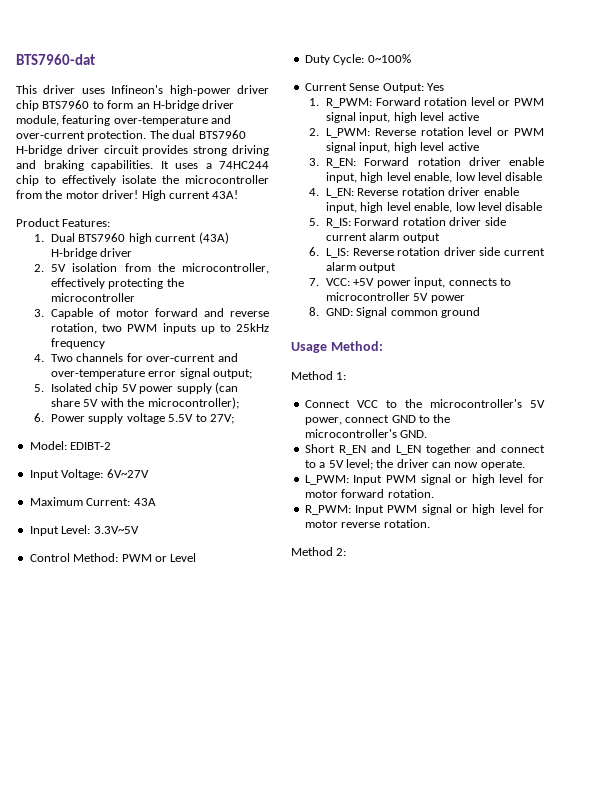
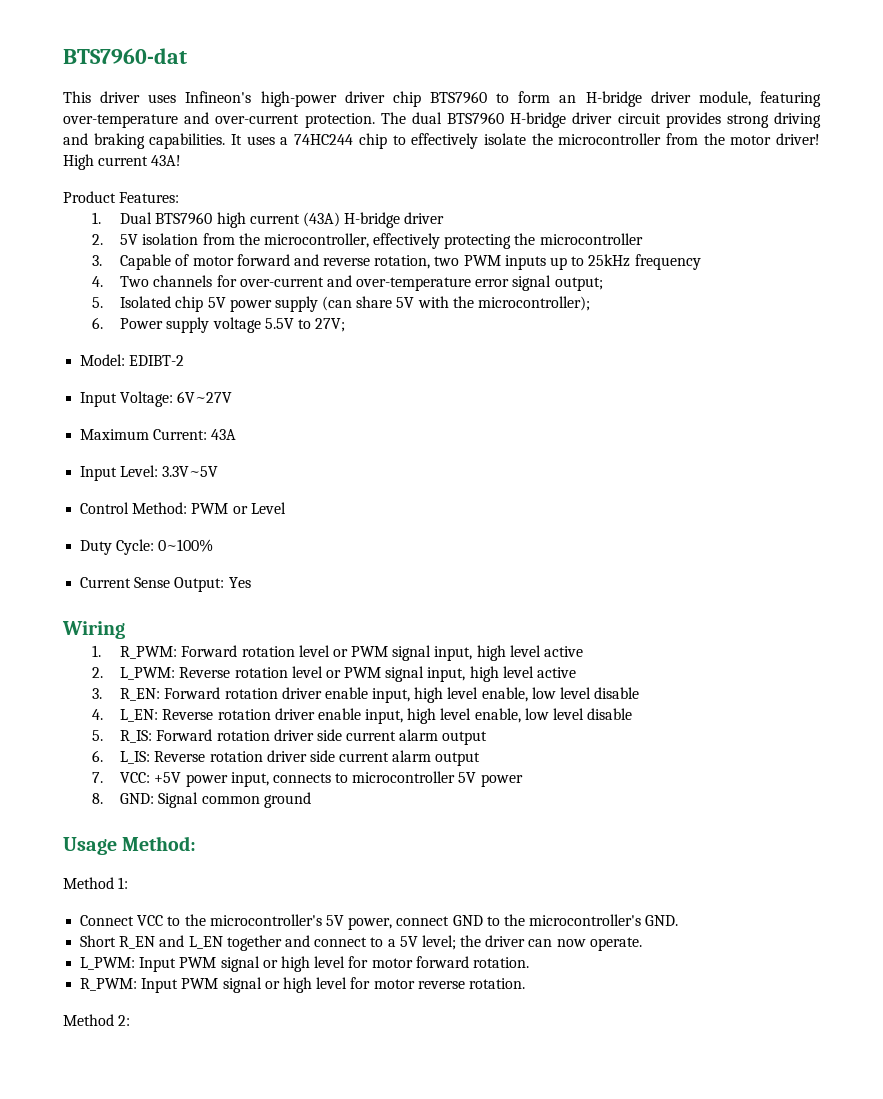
+ Wiring

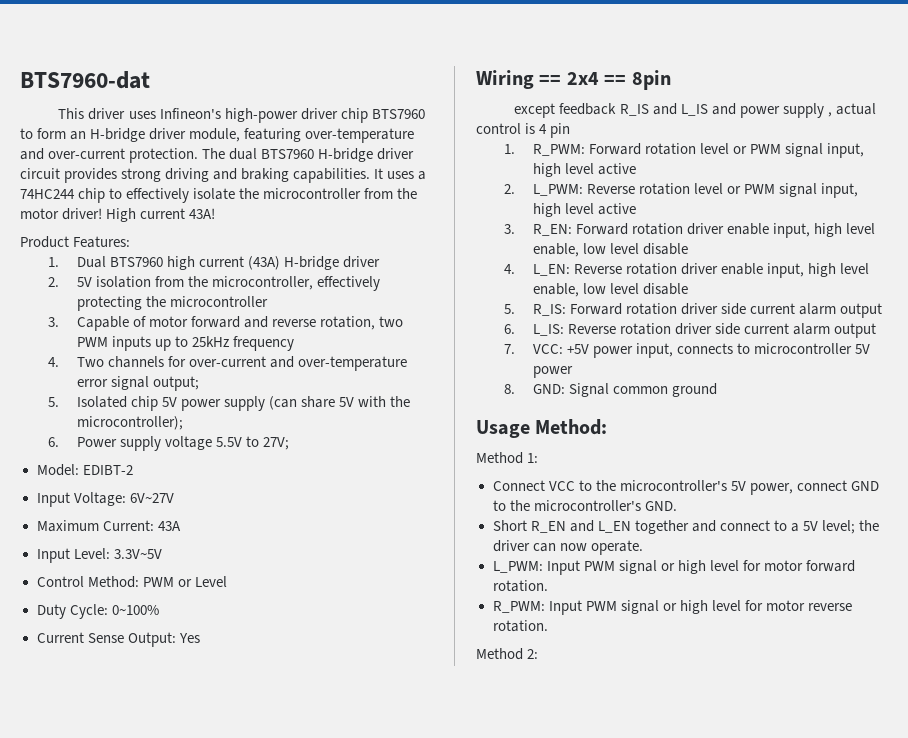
- Wiring
+ Wiring == 2x4 == 8pin
+ except feedback R_IS and L_IS and power supply , actual control is 4 pin

